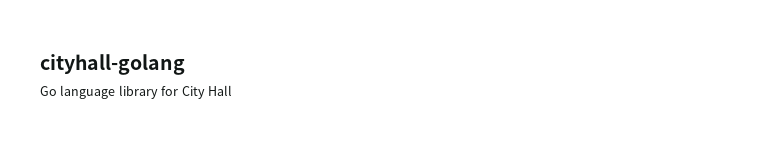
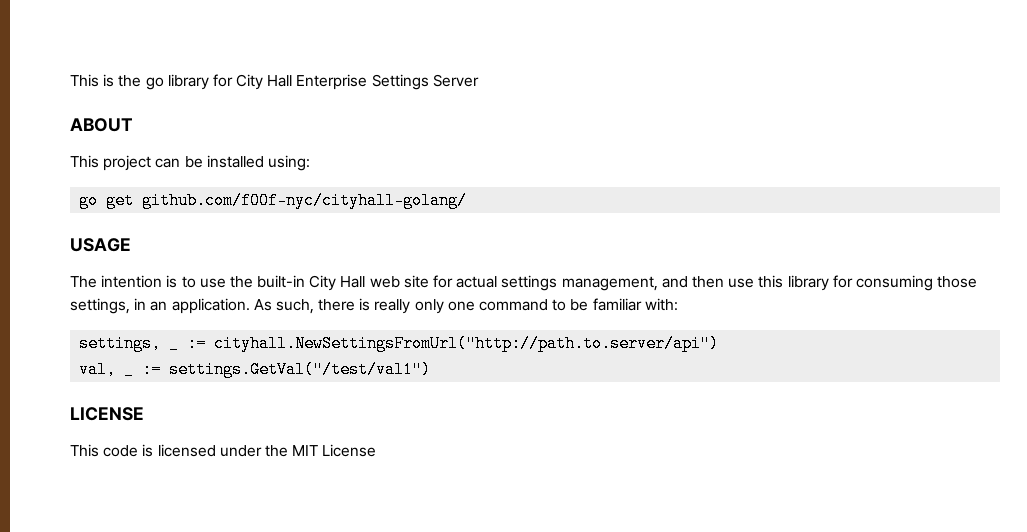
- cityhall-golang
- Go language library for City Hall
+ This is the go library for City Hall Enterprise Settings Server
+ ABOUT
+ This project can be installed using:
+ go get github.com/f00f-nyc/cityhall-golang/
+ USAGE
+ The intention is to use the built-in City Hall web site for actual settings management, and then use this library for consuming those settings, in an application. As such, there is really only one command to be familiar with:
+ settings, _ := cityhall.NewSettingsFromUrl("http://path.to.server/api")
+ val, _ := settings.GetVal("/test/val1")
+ LICENSE
+ This code is licensed under the MIT License

